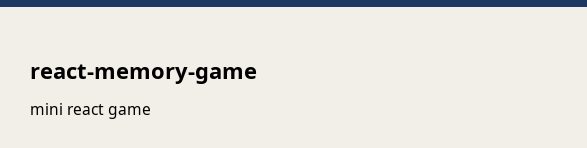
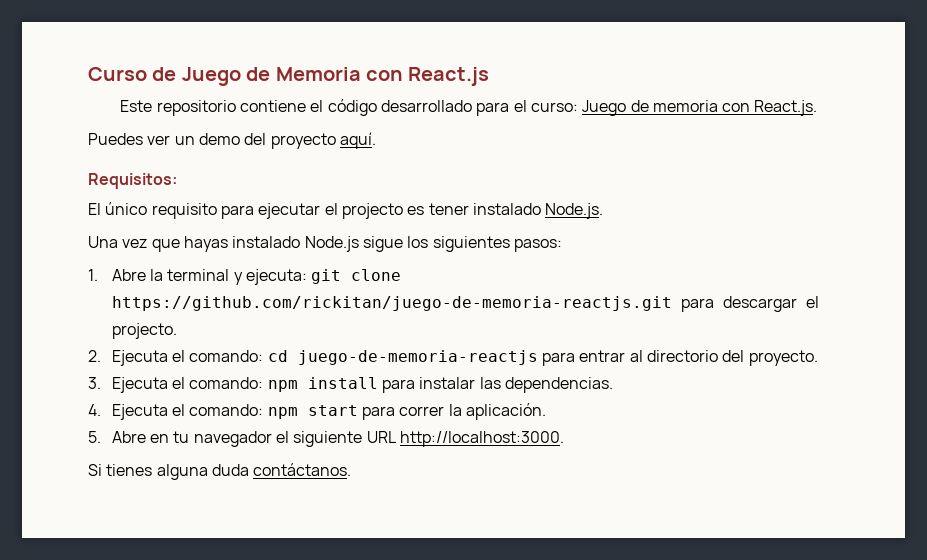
- react-memory-game
- mini react game
+ Curso de Juego de Memoria con React.js
+ Este repositorio contiene el código desarrollado para el curso: Juego de memoria con React.js.
+ Puedes ver un demo del proyecto aquí.
+ Requisitos:
+ El único requisito para ejecutar el projecto es tener instalado Node.js.
+ Una vez que hayas instalado Node.js sigue los siguientes pasos:
+ 1. Abre la terminal y ejecuta: git clone https://github.com/rickitan/juego-de-memoria-reactjs.git para descargar el projecto.
+ 2. Ejecuta el comando: cd juego-de-memoria-reactjs para entrar al directorio del proyecto.
+ 3. Ejecuta el comando: npm install para instalar las dependencias.
+ 4. Ejecuta el comando: npm start para correr la aplicación.
+ 5. Abre en tu navegador el siguiente URL http://localhost:3000.
+ Si tienes alguna duda contáctanos.

